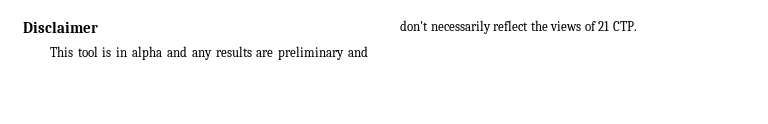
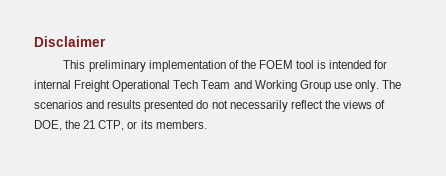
- This tool is in alpha and any results are preliminary and don't necessarily reflect the views of 21 CTP.
+ This preliminary implementation of the FOEM tool is intended for internal Freight Operational Tech Team and Working Group use only. The scenarios and results presented do not necessarily reflect the views of DOE, the 21 CTP, or its members.

